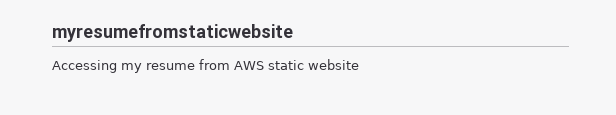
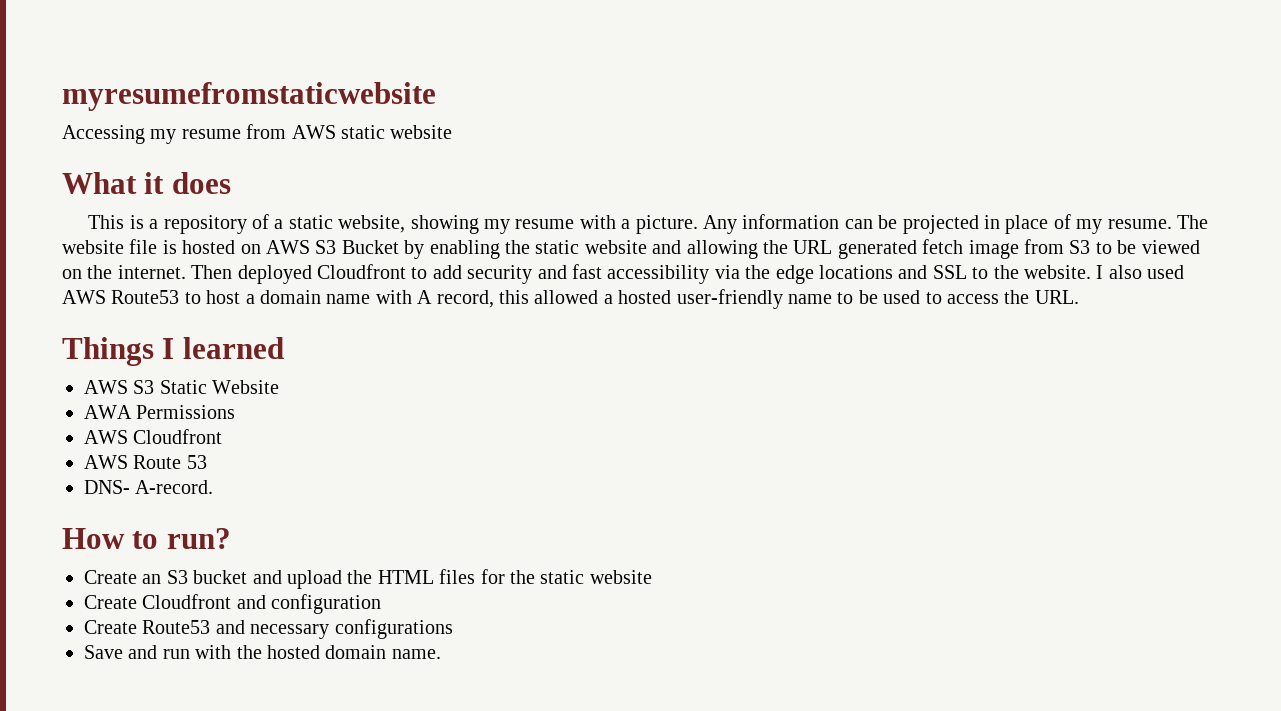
+ What it does
+ This is a repository of a static website, showing my resume with a picture. Any information can be projected in place of my resume. The website file is hosted on AWS S3 Bucket by enabling the static website and allowing the URL generated fetch image from S3 to be viewed on the internet. Then deployed Cloudfront to add security and fast accessibility via the edge locations and SSL to the website. I also used AWS Route53 to host a domain name with A record, this allowed a hosted user-friendly name to be used to access the URL.
+ Things I learned
+ AWS S3 Static Website
+ AWA Permissions
+ AWS Cloudfront
+ AWS Route 53
+ DNS- A-record.
+ How to run?
+ Create an S3 bucket and upload the HTML files for the static website
+ Create Cloudfront and configuration
+ Create Route53 and necessary configurations
+ Save and run with the hosted domain name.

